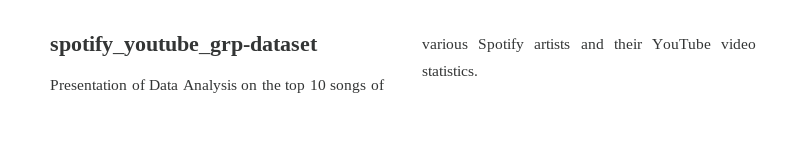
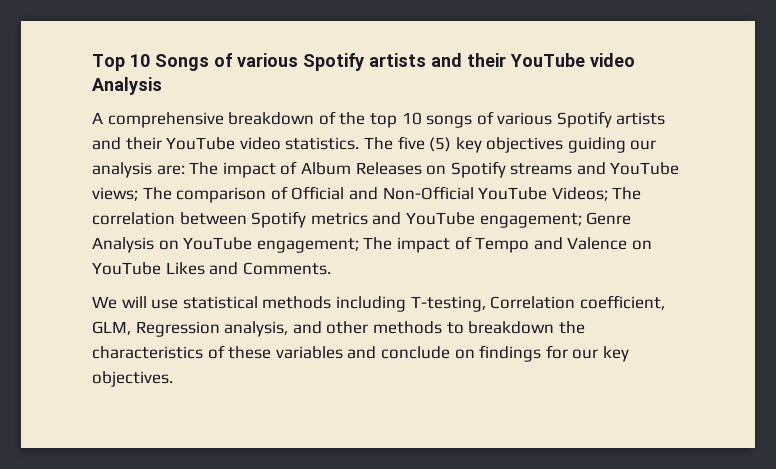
- spotify_youtube_grp-dataset
- Presentation of Data Analysis on the top 10 songs of various Spotify artists and their YouTube video statistics.
+ Top 10 Songs of various Spotify artists and their YouTube video Analysis
+ A comprehensive breakdown of the top 10 songs of various Spotify artists and their YouTube video statistics.
+ The five (5) key objectives guiding our analysis are: The impact of Album Releases on Spotify streams and YouTube views; The comparison of Official and Non-Official YouTube Videos; The correlation between Spotify metrics and YouTube engagement; Genre Analysis on YouTube engagement; The impact of Tempo and Valence on YouTube Likes and Comments.
+ We will use statistical methods including T-testing, Correlation coefficient, GLM, Regression analysis, and other methods to breakdown the characteristics of these variables and conclude on findings for our key objectives.

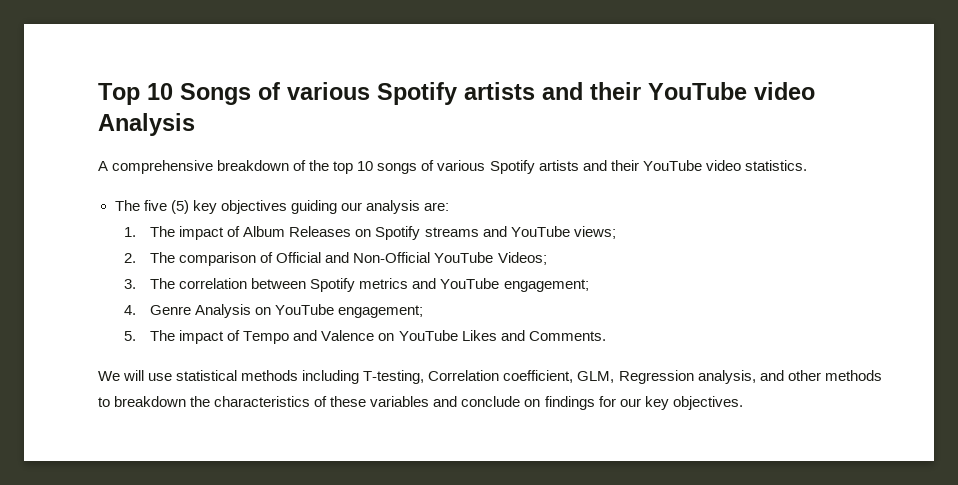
- A comprehensive breakdown of the top 10 songs of various Spotify artists and their YouTube video statistics. The five (5) key objectives guiding our analysis are: The impact of Album Releases on Spotify streams and YouTube views; The comparison of Official and Non-Official YouTube Videos; The correlation between Spotify metrics and YouTube engagement; Genre Analysis on YouTube engagement; The impact of Tempo and Valence on YouTube Likes and Comments.
+ A comprehensive breakdown of the top 10 songs of various Spotify artists and their YouTube video statistics.
+ The five (5) key objectives guiding our analysis are:
+ 1. The impact of Album Releases on Spotify streams and YouTube views;
+ 2. The comparison of Official and Non-Official YouTube Videos;
+ 3. The correlation between Spotify metrics and YouTube engagement;
+ 4. Genre Analysis on YouTube engagement;
+ 5. The impact of Tempo and Valence on YouTube Likes and Comments.

